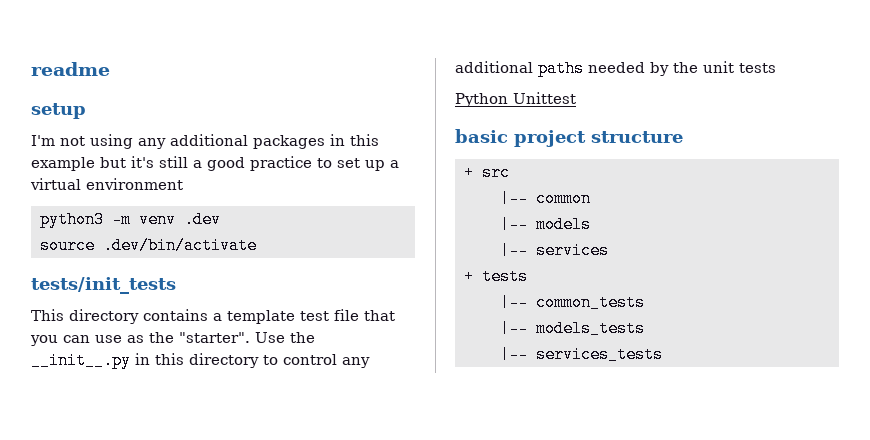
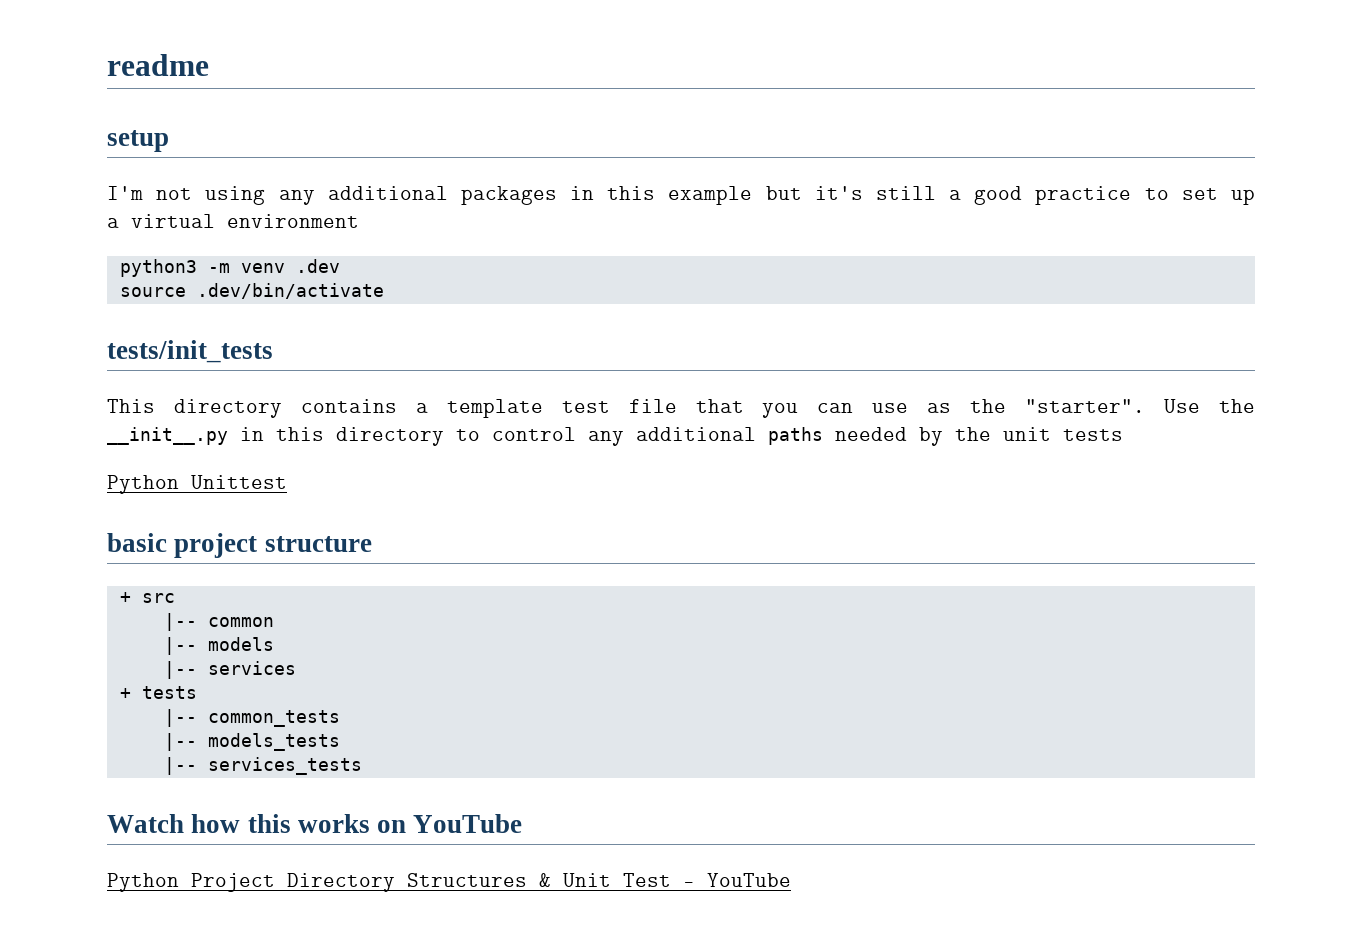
+ Watch how this works on YouTube
+ Python Project Directory Structures & Unit Test - YouTube

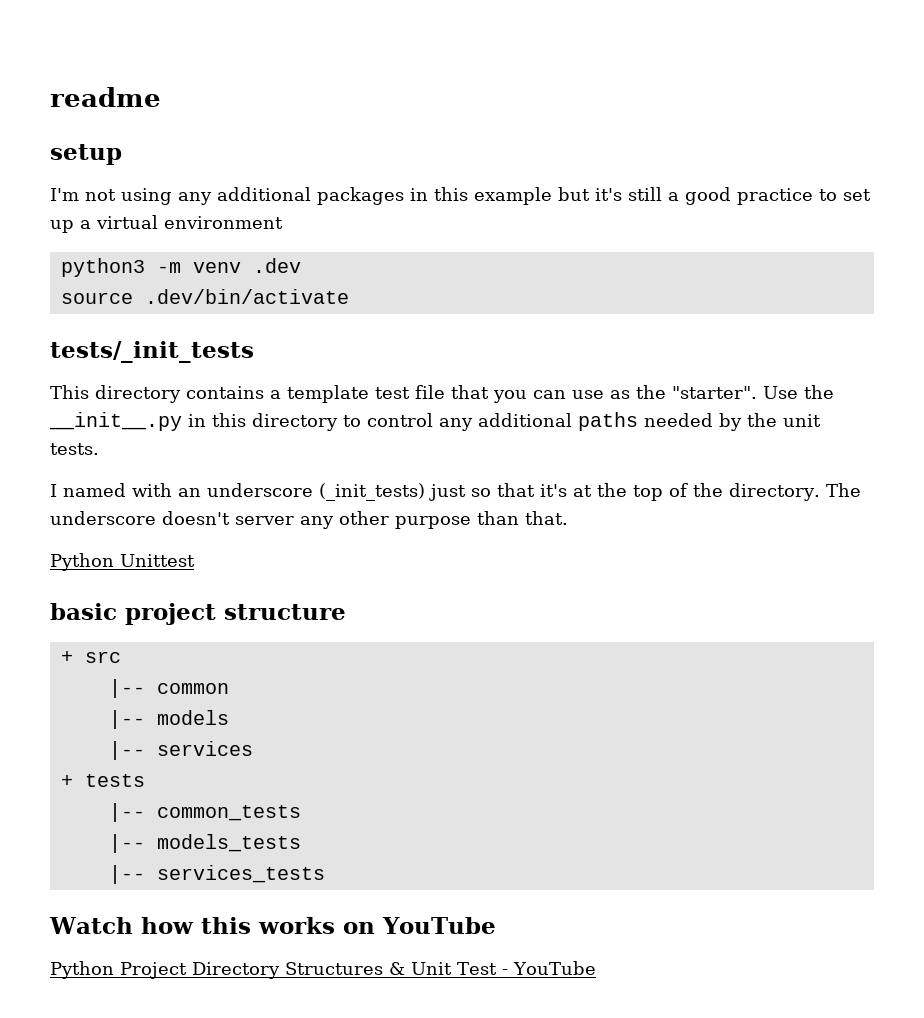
- tests/init_tests
+ tests/_init_tests
- Use the __init__.py in this directory to control any additional paths needed by the unit tests
+ Use the __init__.py in this directory to control any additional paths needed by the unit tests.
+ I named with an underscore (_init_tests) just so that it's at the top of the directory. The underscore doesn't server any other purpose than that.

